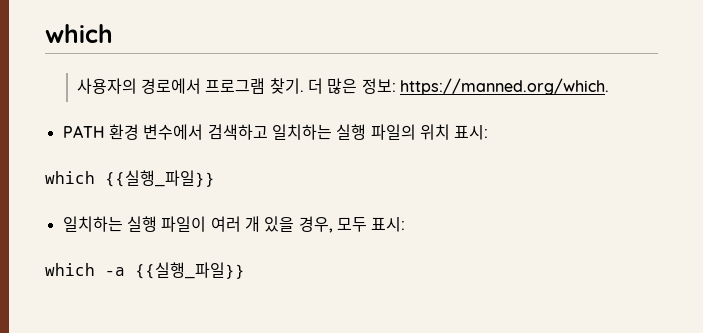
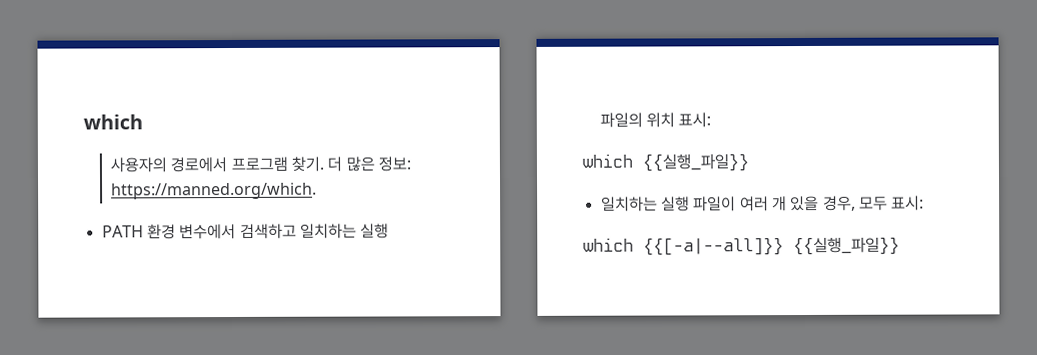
- which -a {{실행_파일}}
+ which {{[-a|--all]}} {{실행_파일}}

